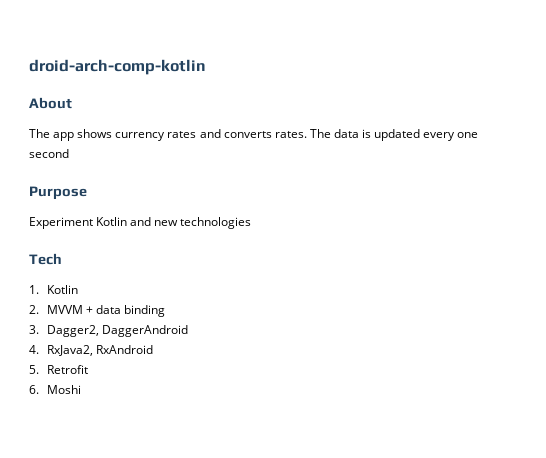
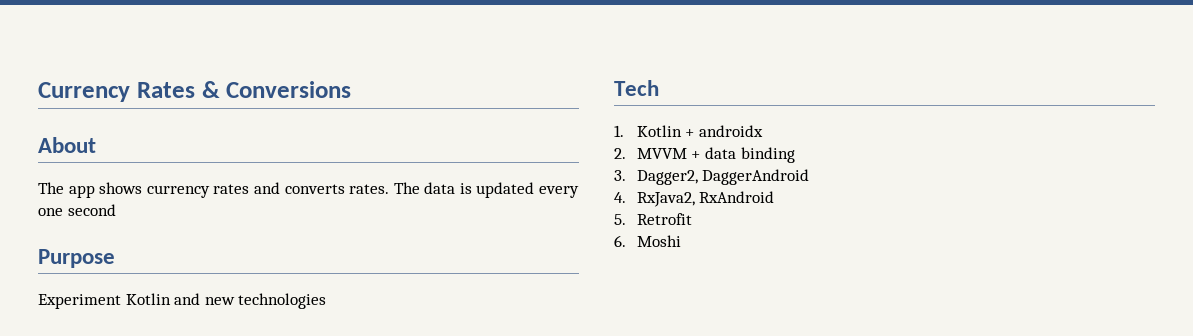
- droid-arch-comp-kotlin
+ Currency Rates & Conversions
- 1. Kotlin
+ 1. Kotlin + androidx

